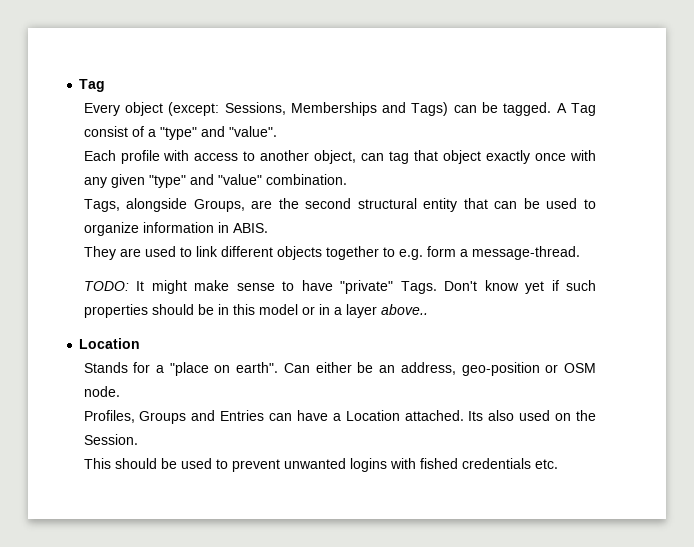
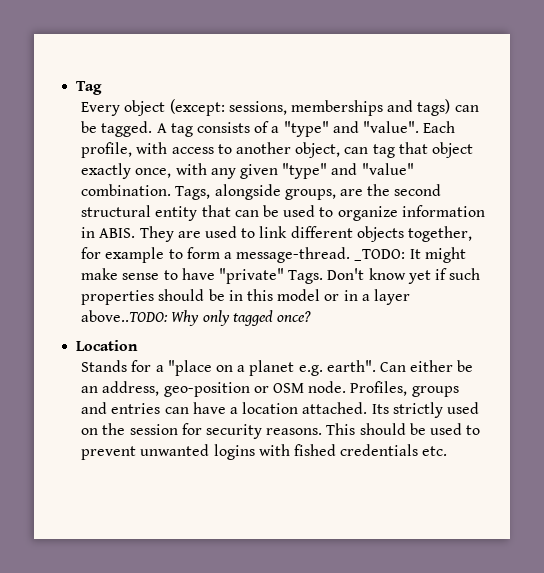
- Every object (except: Sessions, Memberships and Tags) can be tagged.
+ Every object (except: sessions, memberships and tags) can be tagged.
- A Tag consist of a "type" and "value".
- Each profile with access to another object, can tag that object exactly once with any given "type" and "value" combination.
- Tags, alongside Groups, are the second structural entity that can be used to organize information in ABIS.
- They are used to link different objects together to e.g. form a message-thread.
- TODO: It might make sense to have "private" Tags.
+ A tag consists of a "type" and "value". Each profile, with access to another object, can tag that object exactly once, with any given "type" and "value" combination. Tags, alongside groups, are the second structural entity that can be used to organize information in ABIS. They are used to link different objects together, for example to form a message-thread. _TODO: It might make sense to have "private" Tags.
- Don't know yet if such properties should be in this model or in a layer above..
+ Don't know yet if such properties should be in this model or in a layer above..TODO: Why only tagged once?
- Stands for a "place on earth".
+ Stands for a "place on a planet e.g. earth".
- Can either be an address, geo-position or OSM node.
- Profiles, Groups and Entries can have a Location attached.
+ Can either be an address, geo-position or OSM node. Profiles, groups and entries can have a location attached.
- Its also used on the Session.
- This should be used to prevent unwanted logins with fished credentials etc.
+ Its strictly used on the session for security reasons. This should be used to prevent unwanted logins with fished credentials etc.

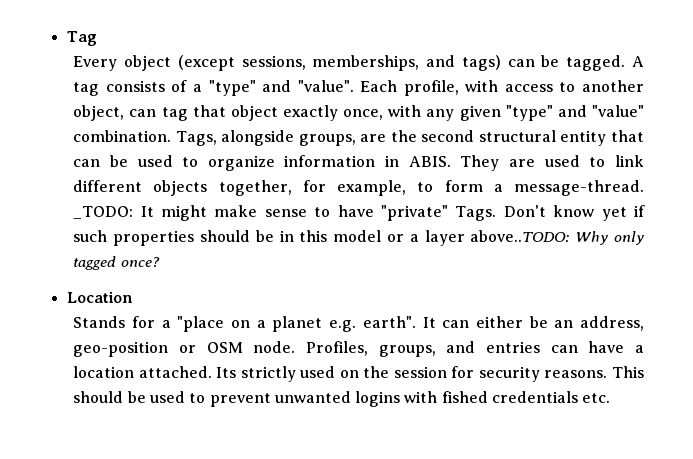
- Every object (except: sessions, memberships and tags) can be tagged.
+ Every object (except sessions, memberships, and tags) can be tagged.
- They are used to link different objects together, for example to form a message-thread.
+ They are used to link different objects together, for example, to form a message-thread.
- Don't know yet if such properties should be in this model or in a layer above..TODO: Why only tagged once?
+ Don't know yet if such properties should be in this model or a layer above..TODO: Why only tagged once?
- Can either be an address, geo-position or OSM node.
+ It can either be an address, geo-position or OSM node.
- Profiles, groups and entries can have a location attached.
+ Profiles, groups, and entries can have a location attached.

